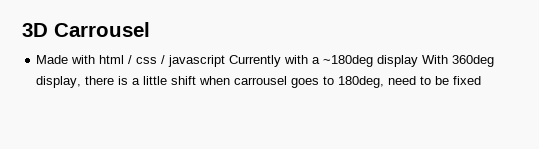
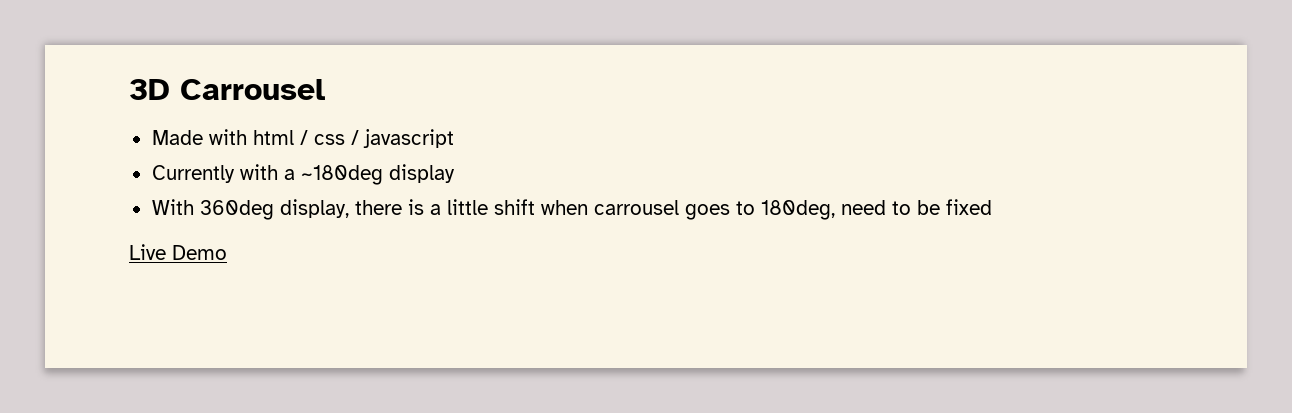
- Made with html / css / javascript Currently with a ~180deg display With 360deg display, there is a little shift when carrousel goes to 180deg, need to be fixed
+ Made with html / css / javascript
+ Currently with a ~180deg display
+ With 360deg display, there is a little shift when carrousel goes to 180deg, need to be fixed
+ Live Demo

